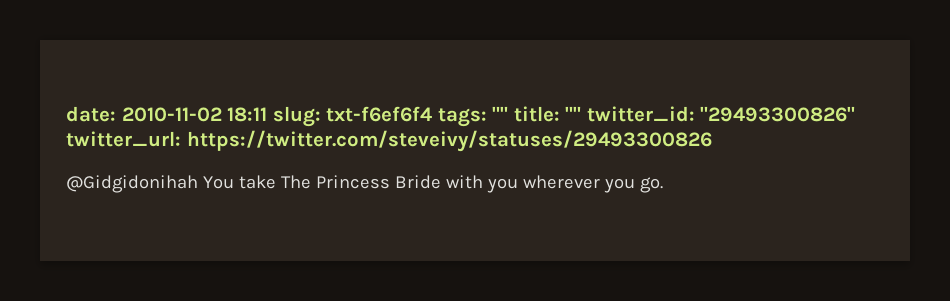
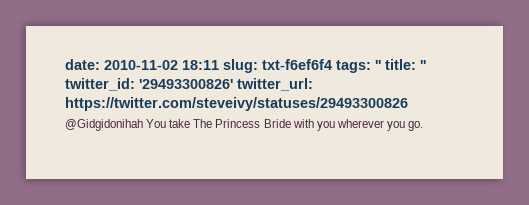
- date: 2010-11-02 18:11 slug: txt-f6ef6f4 tags: "" title: "" twitter_id: "29493300826" twitter_url: https://twitter.com/steveivy/statuses/29493300826
+ date: 2010-11-02 18:11 slug: txt-f6ef6f4 tags: '' title: '' twitter_id: '29493300826' twitter_url: https://twitter.com/steveivy/statuses/29493300826

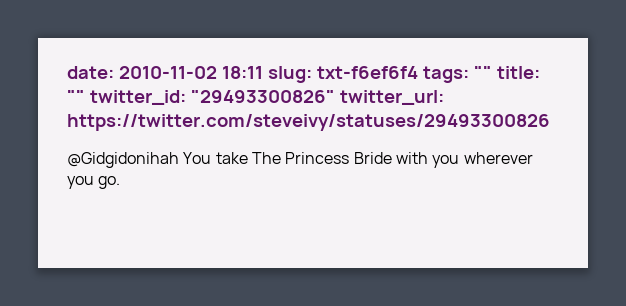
- date: 2010-11-02 18:11 slug: txt-f6ef6f4 tags: '' title: '' twitter_id: '29493300826' twitter_url: https://twitter.com/steveivy/statuses/29493300826
+ date: 2010-11-02 18:11 slug: txt-f6ef6f4 tags: "" title: "" twitter_id: "29493300826" twitter_url: https://twitter.com/steveivy/statuses/29493300826

